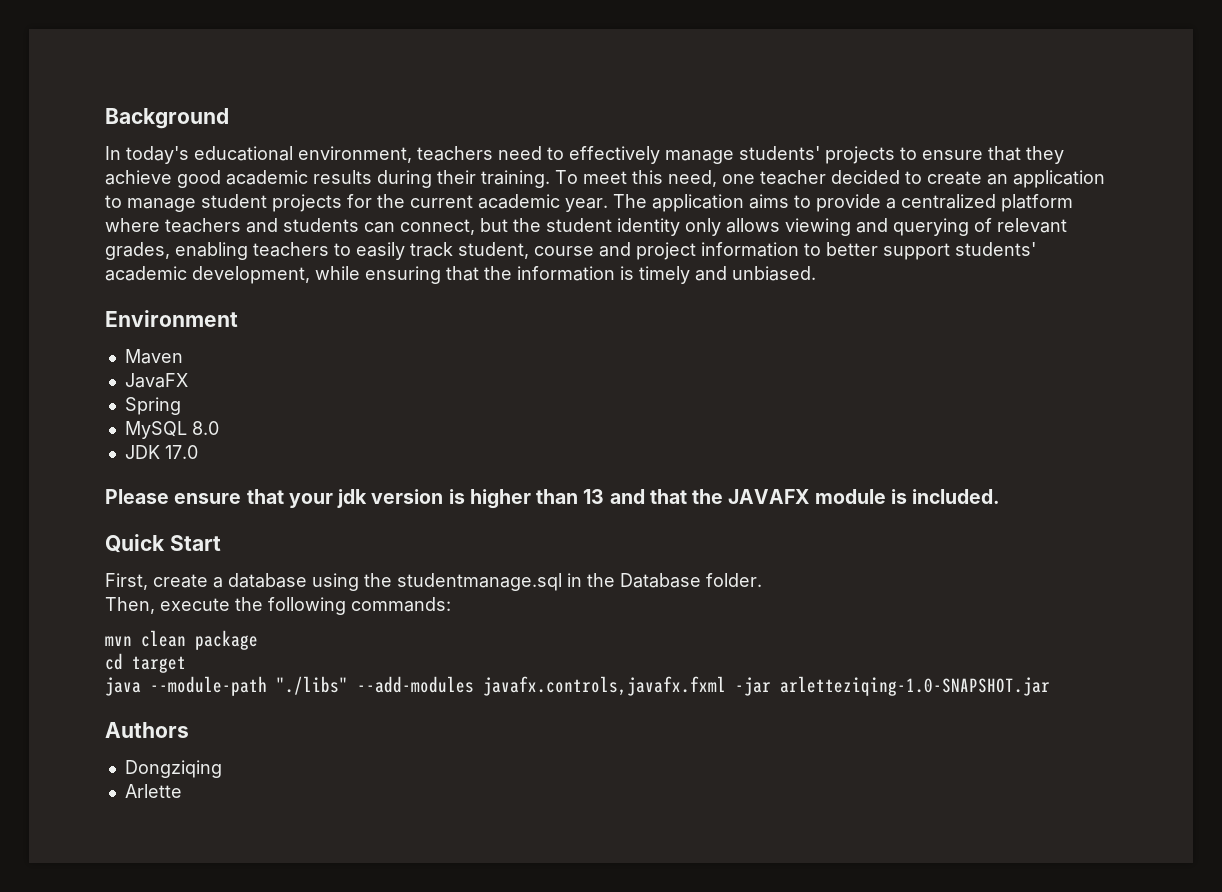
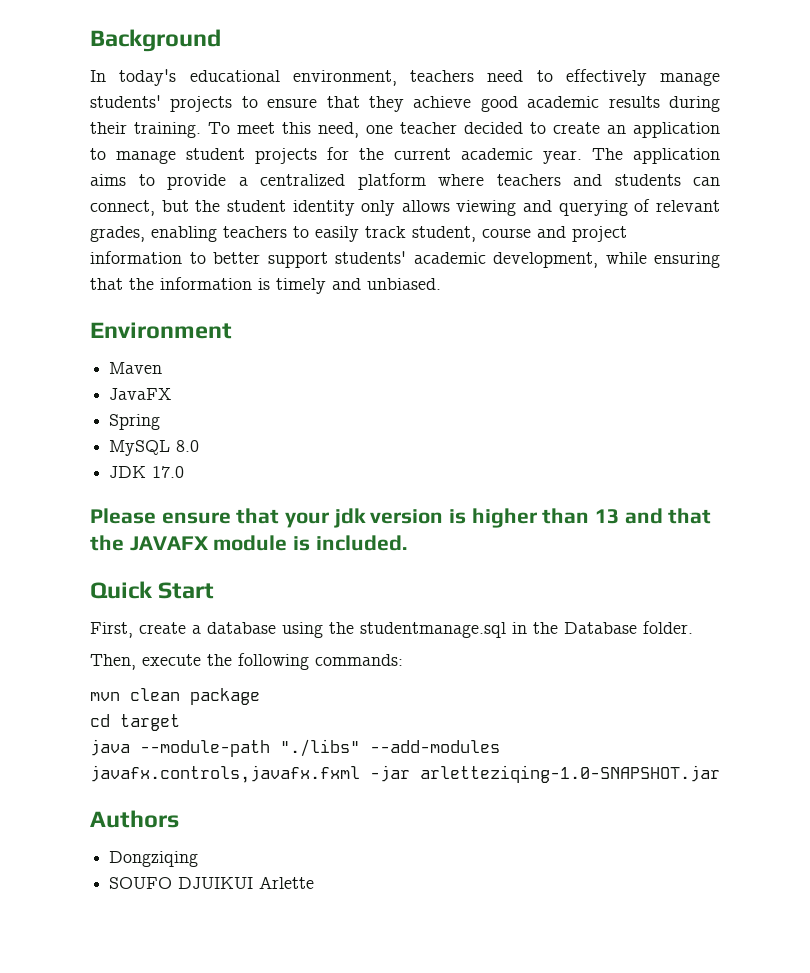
- Arlette
+ SOUFO DJUIKUI Arlette

